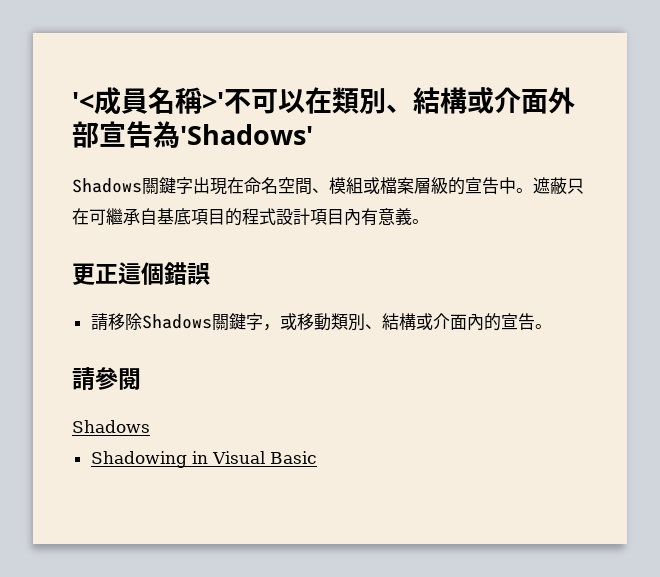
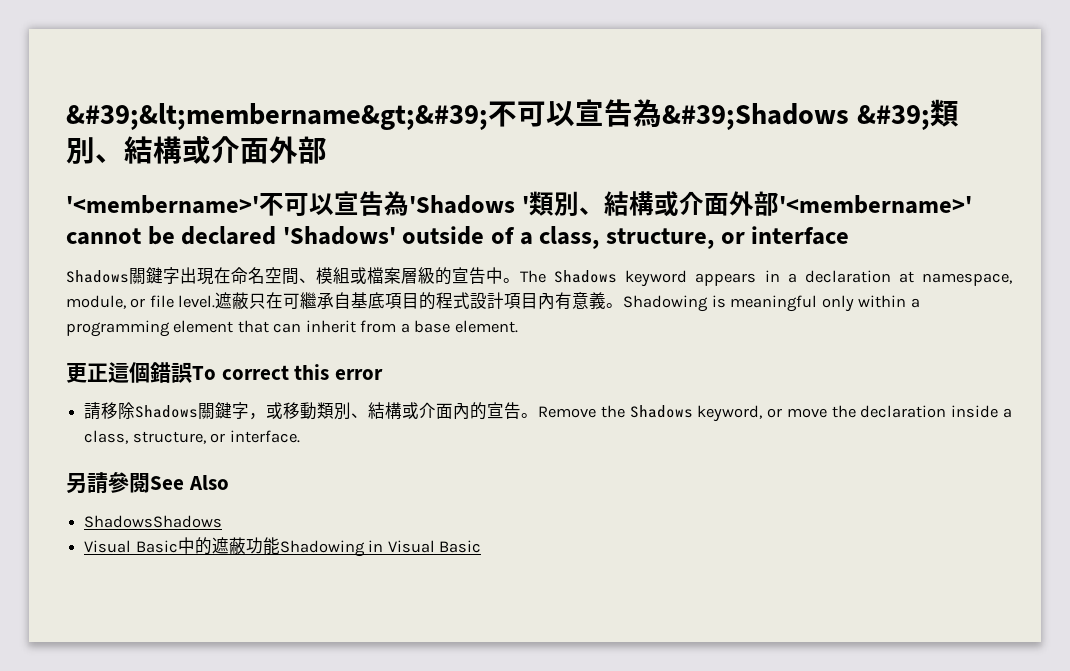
- '<成員名稱>'不可以在類別、結構或介面外部宣告為'Shadows'
+ &#39;&lt;membername&gt;&#39;不可以宣告為&#39;Shadows &#39;類別、結構或介面外部
+ '<membername>'不可以宣告為'Shadows '類別、結構或介面外部'<membername>' cannot be declared 'Shadows' outside of a class, structure, or interface
+ The Shadows keyword appears in a declaration at namespace, module, or file level.
+ Shadowing is meaningful only within a programming element that can inherit from a base element.
- 更正這個錯誤
+ 更正這個錯誤To correct this error
- 請移除Shadows關鍵字，或移動類別、結構或介面內的宣告。
- 請參閱
- Shadows
- Shadowing in Visual Basic
+ 請移除Shadows關鍵字，或移動類別、結構或介面內的宣告。Remove the Shadows keyword, or move the declaration inside a class, structure, or interface.
+ 另請參閱See Also
+ ShadowsShadows
+ Visual Basic中的遮蔽功能Shadowing in Visual Basic

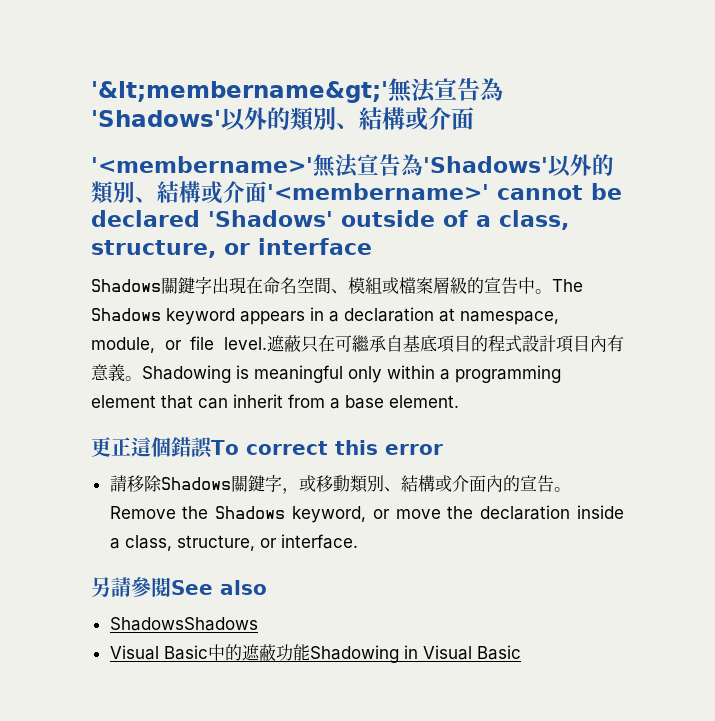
- &#39;&lt;membername&gt;&#39;不可以宣告為&#39;Shadows &#39;類別、結構或介面外部
- '<membername>'不可以宣告為'Shadows '類別、結構或介面外部'<membername>' cannot be declared 'Shadows' outside of a class, structure, or interface
+ '&lt;membername&gt;'無法宣告為'Shadows'以外的類別、結構或介面
+ '<membername>'無法宣告為'Shadows'以外的類別、結構或介面'<membername>' cannot be declared 'Shadows' outside of a class, structure, or interface
- 另請參閱See Also
+ 另請參閱See also

